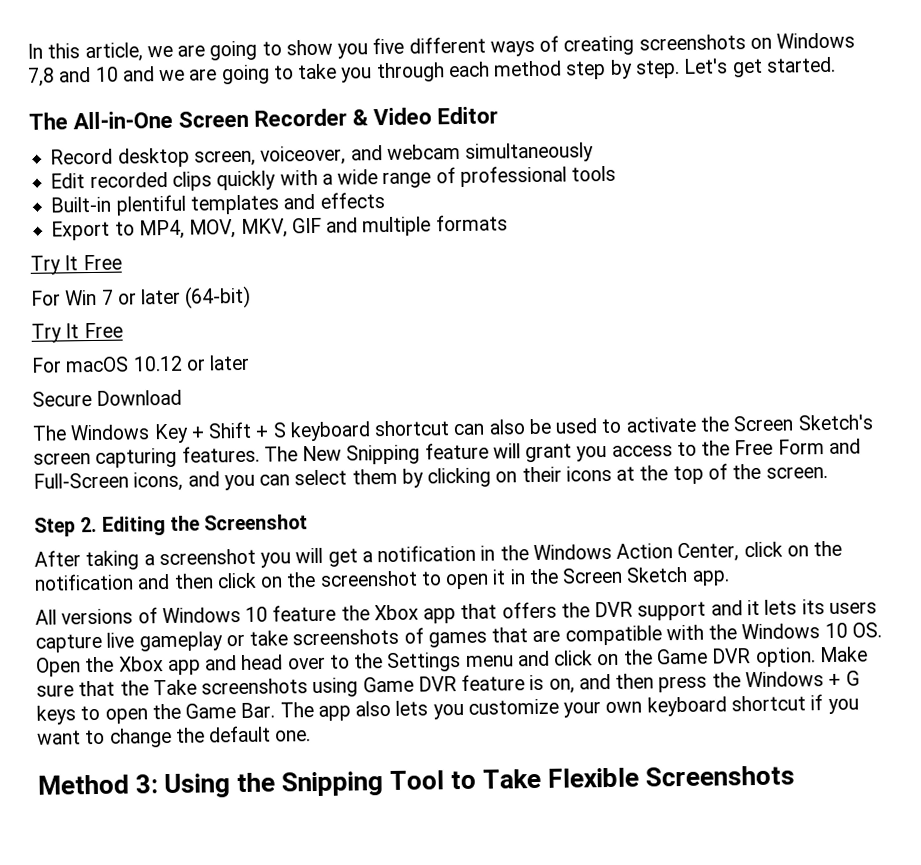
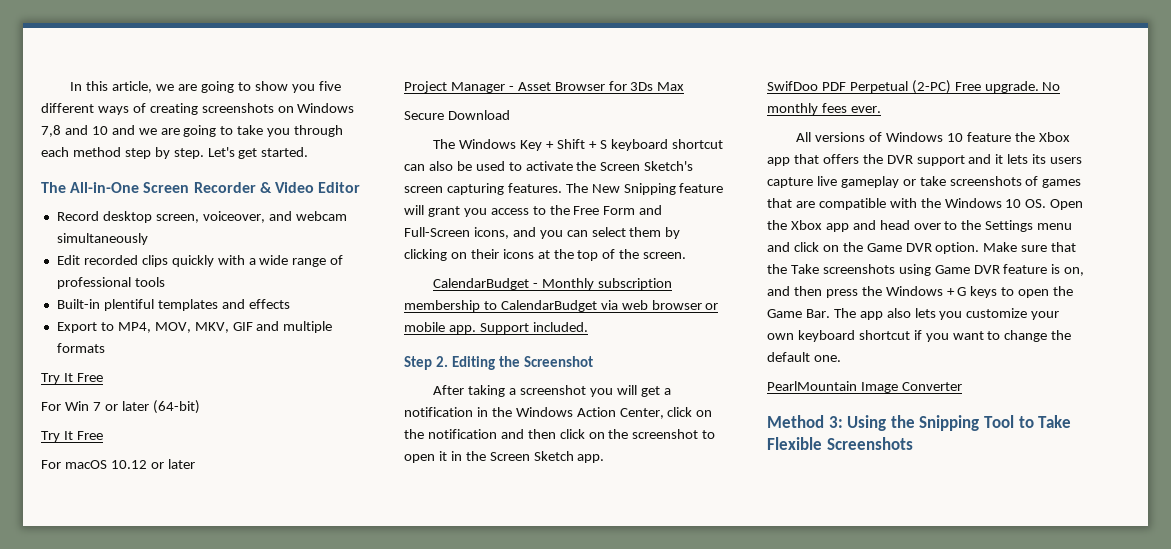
+ Project Manager - Asset Browser for 3Ds Max
+ CalendarBudget - Monthly subscription membership to CalendarBudget via web browser or mobile app. Support included.
+ SwifDoo PDF Perpetual (2-PC) Free upgrade. No monthly fees ever.
+ PearlMountain Image Converter

